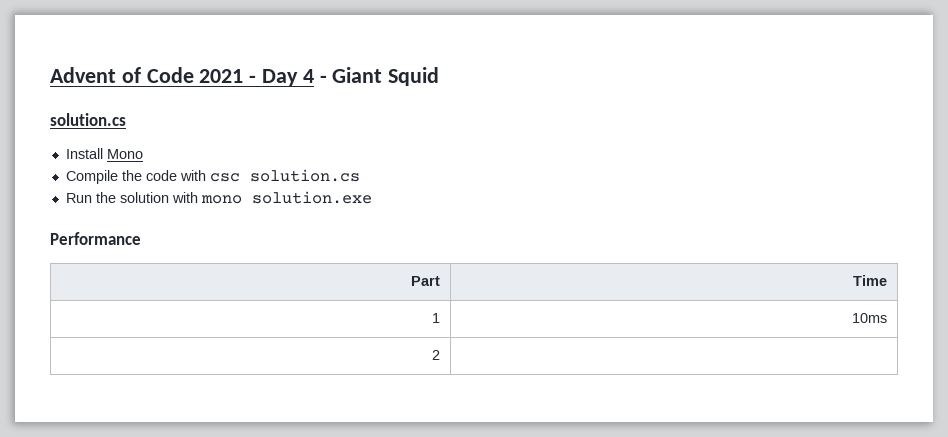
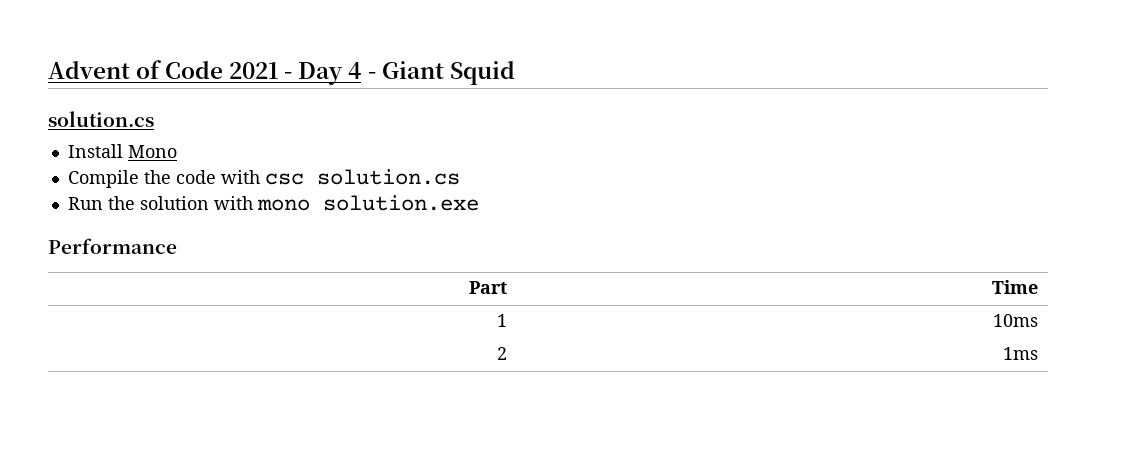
- 2 |
+ 2 | 1ms

